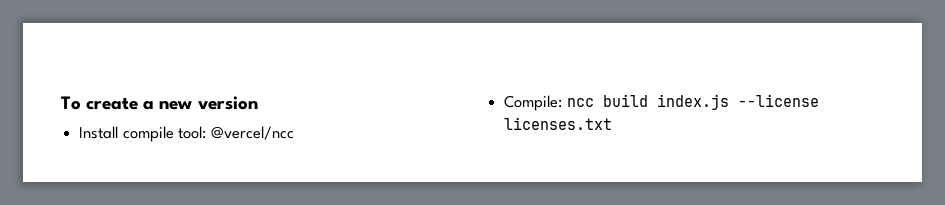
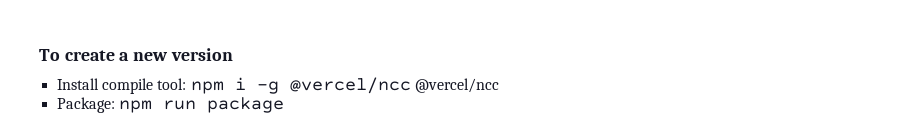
- Install compile tool: @vercel/ncc
- Compile: ncc build index.js --license licenses.txt
+ Install compile tool: npm i -g @vercel/ncc @vercel/ncc
+ Package: npm run package

